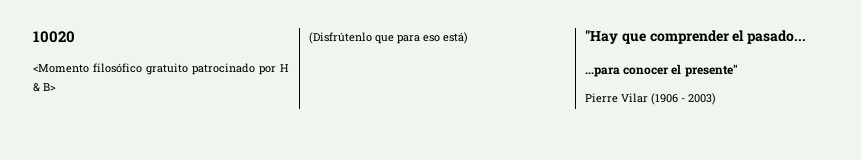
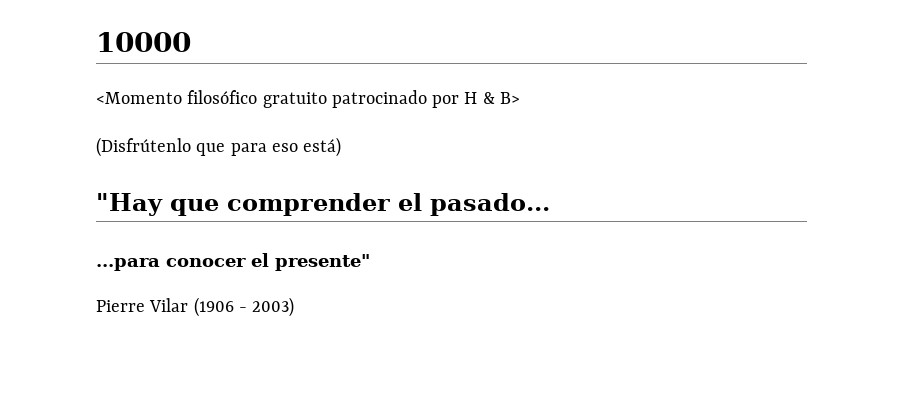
- 10020
+ 10000

